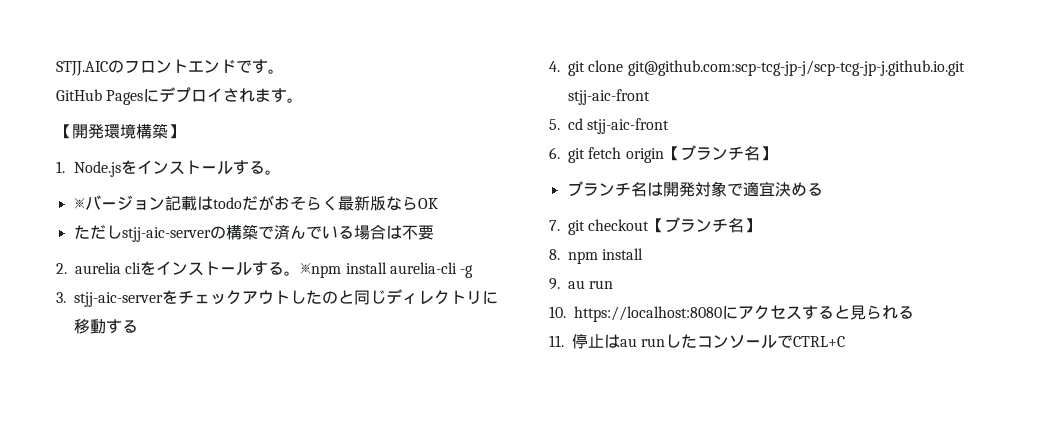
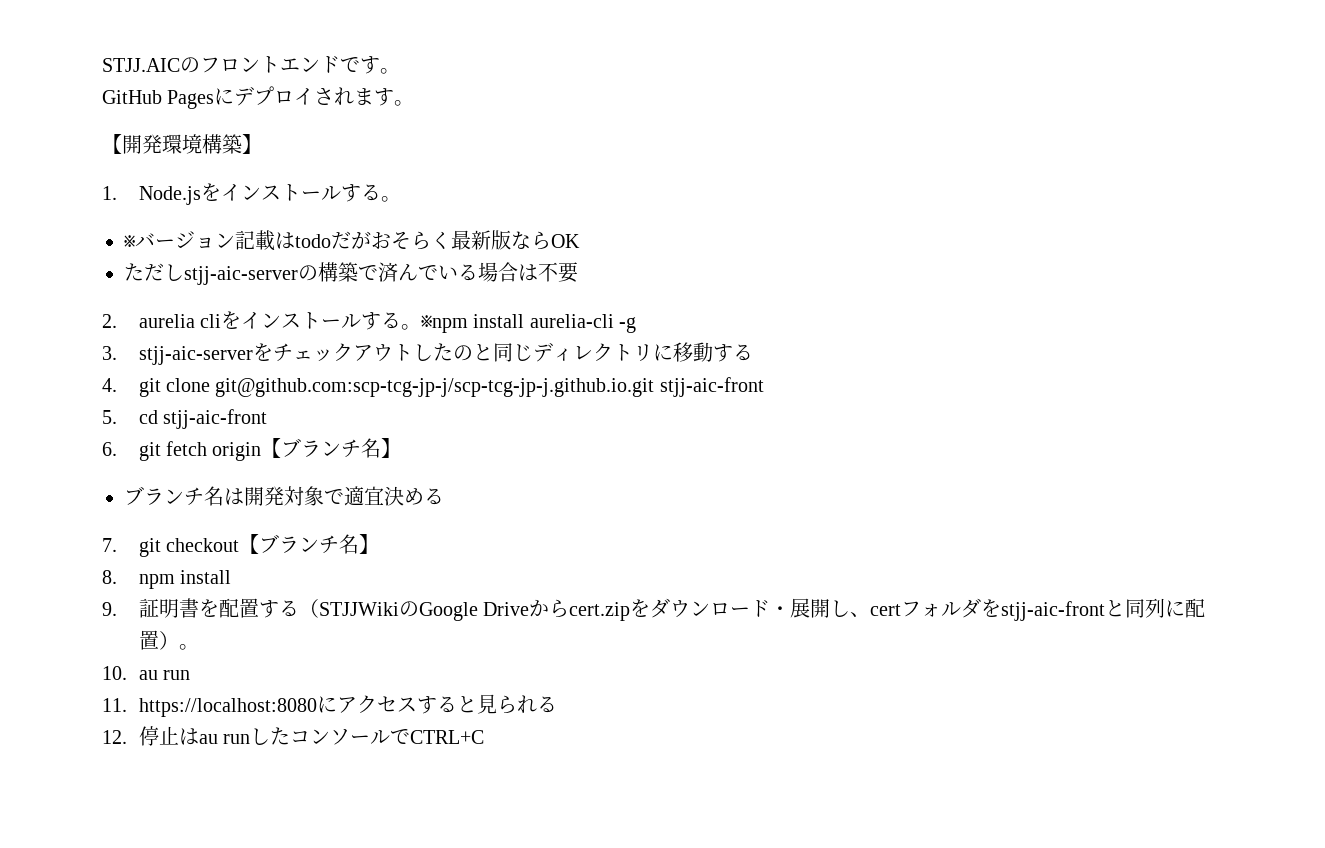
- 9. au run
+ 9.証明書を配置する（STJJWikiのGoogle Driveからcert.zipをダウンロード・展開し、certフォルダをstjj-aic-frontと同列に配置）。
+ 10. au run
- 10. https://localhost:8080にアクセスすると見られる
+ 11. https://localhost:8080にアクセスすると見られる
- 11.停止はau runしたコンソールでCTRL+C
+ 12.停止はau runしたコンソールでCTRL+C

